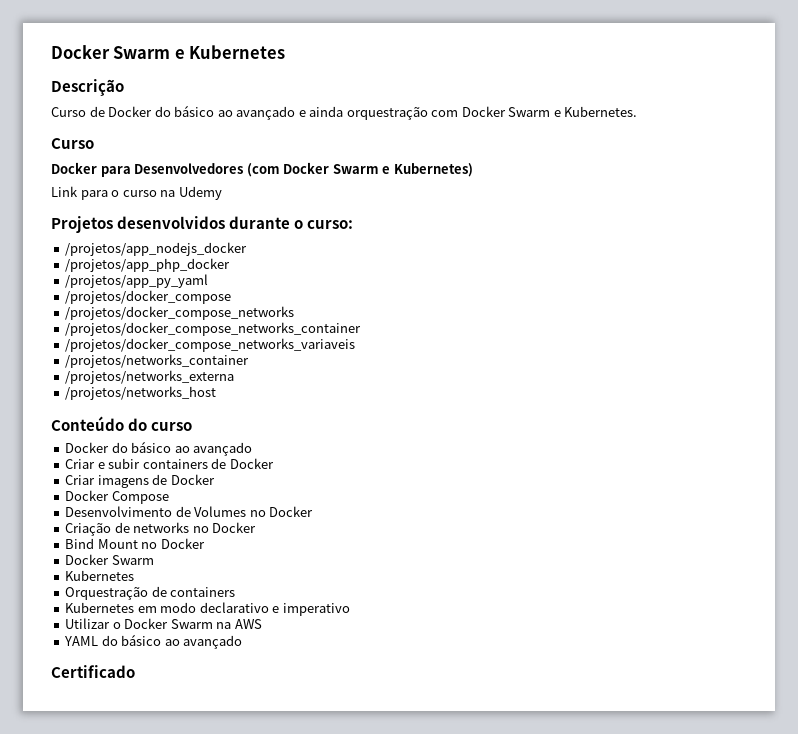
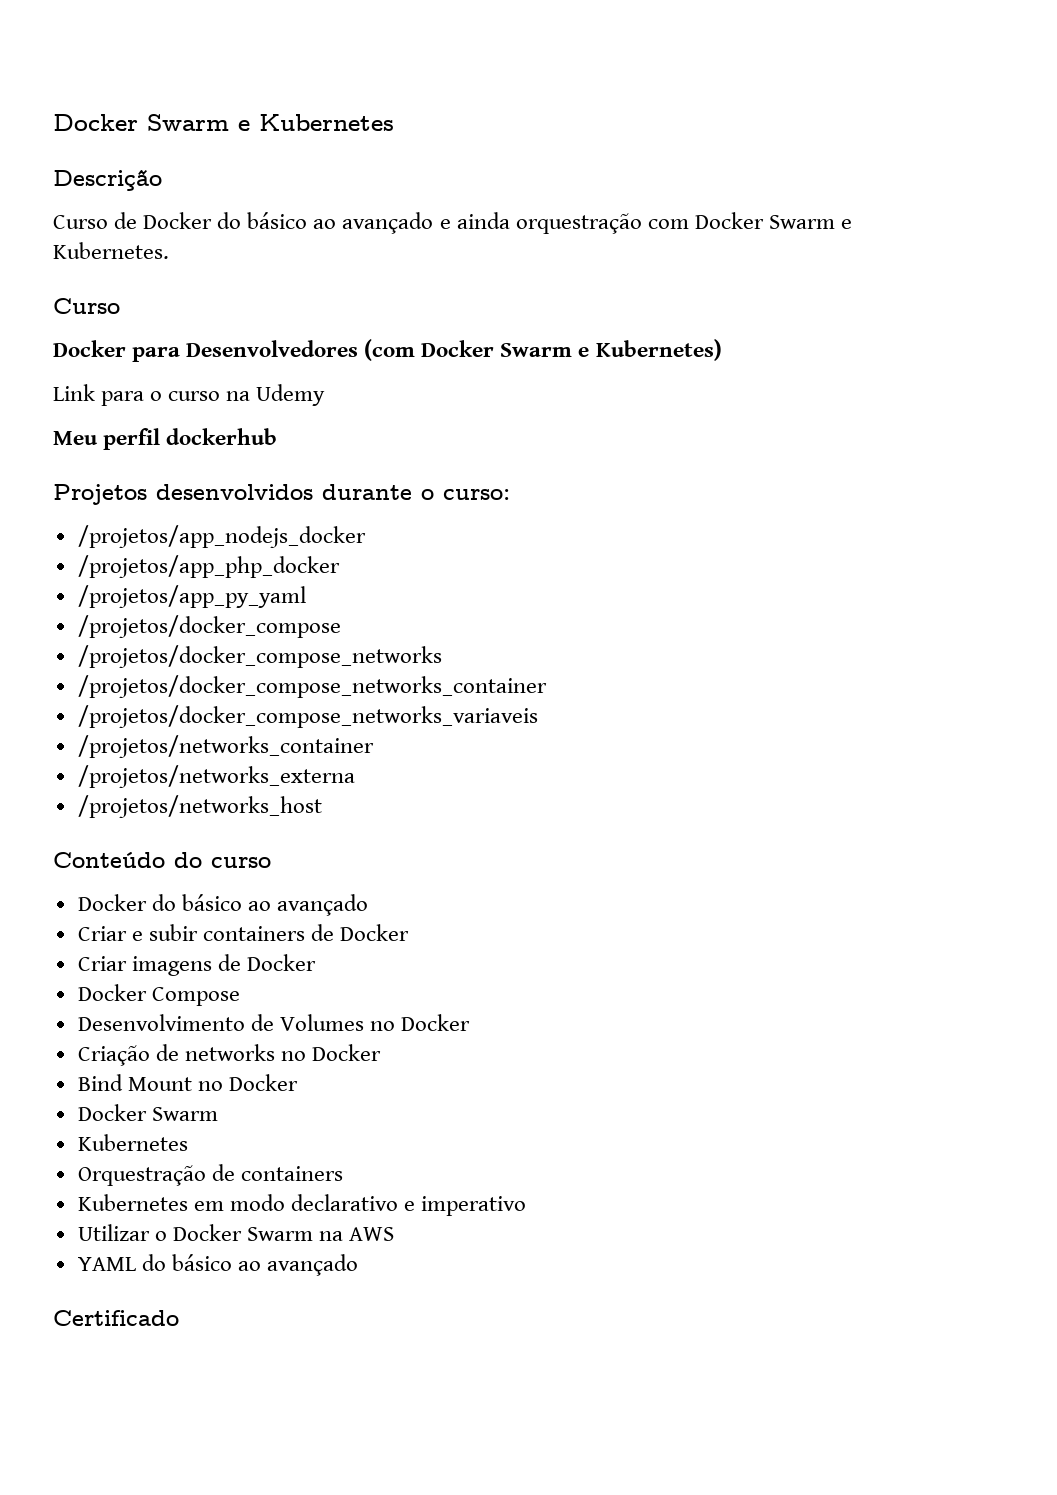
+ Meu perfil dockerhub

